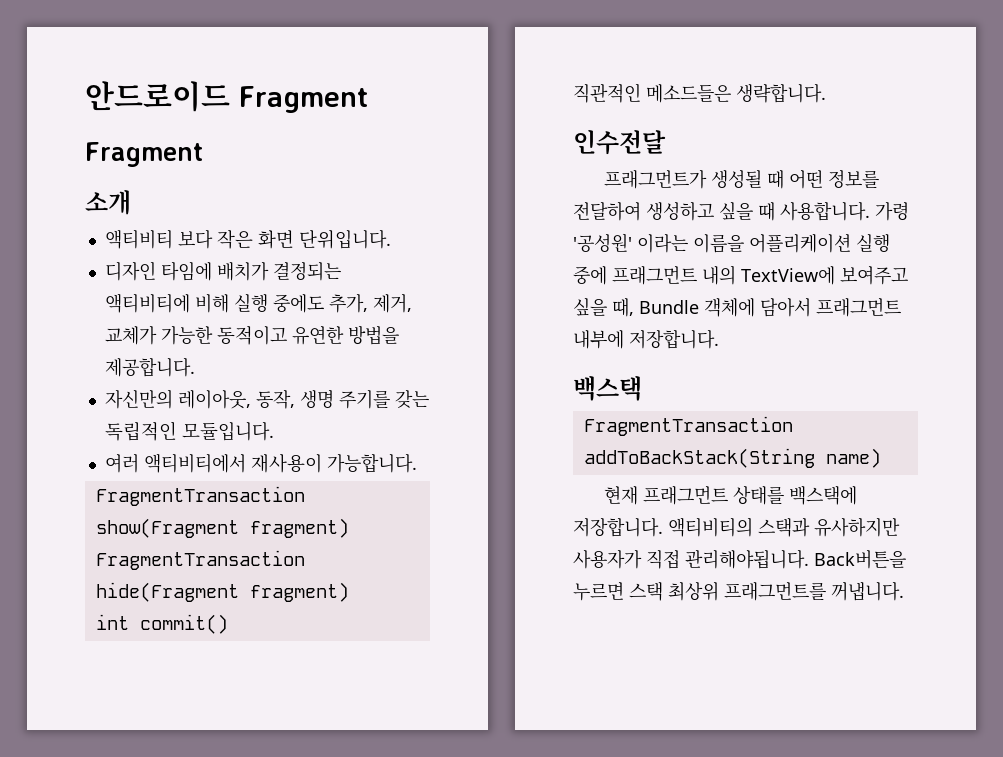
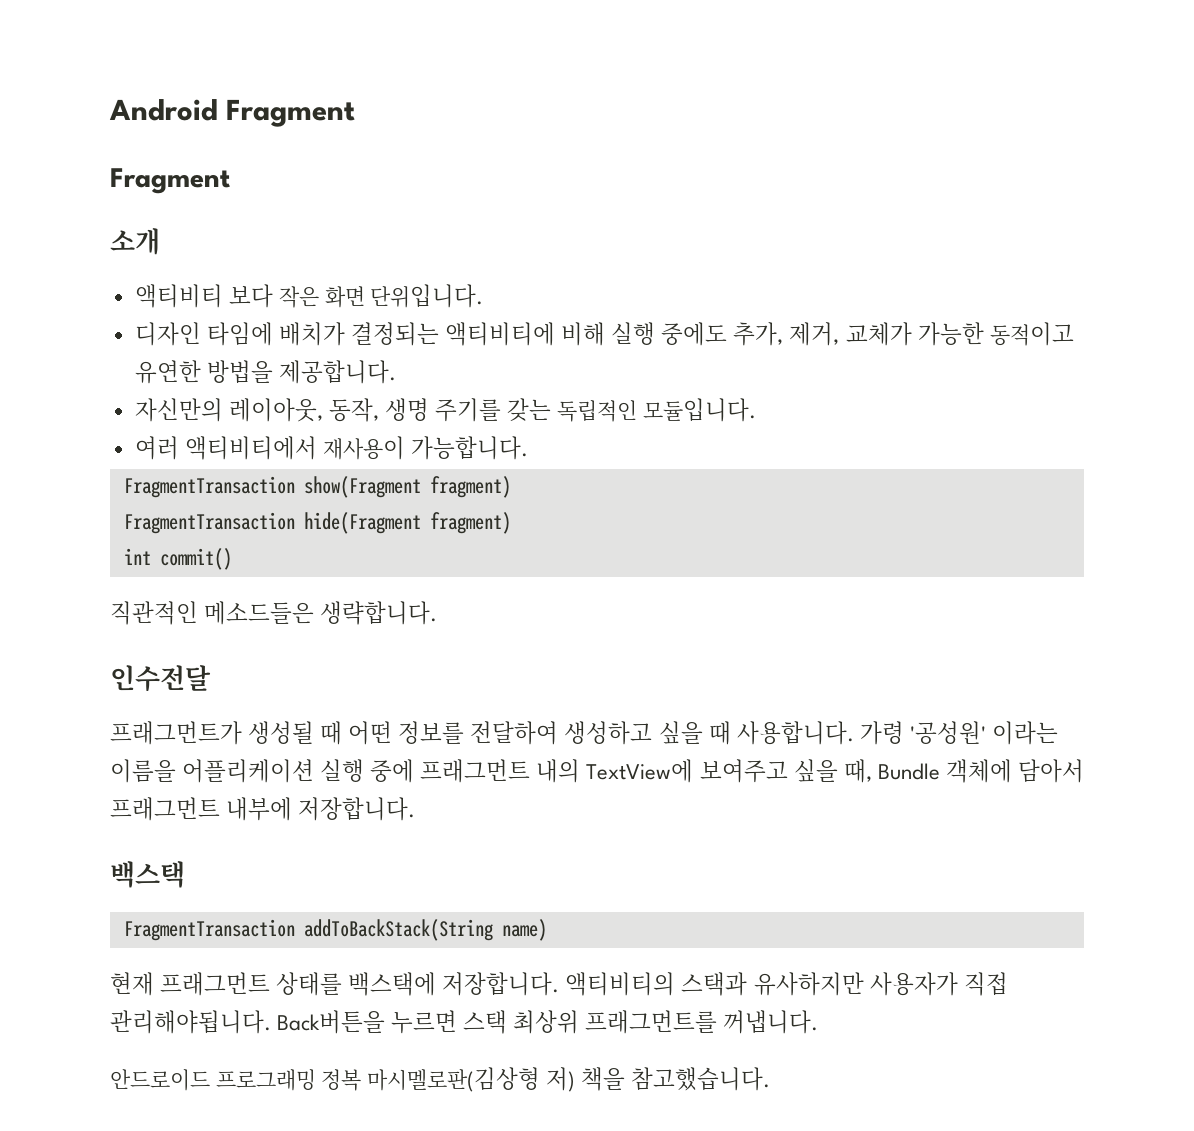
- 안드로이드 Fragment
+ Android Fragment
+ 안드로이드 프로그래밍 정복 마시멜로판(김상형 저) 책을 참고했습니다.

